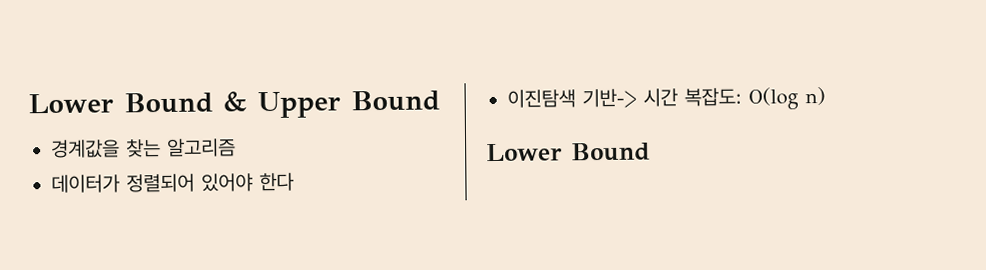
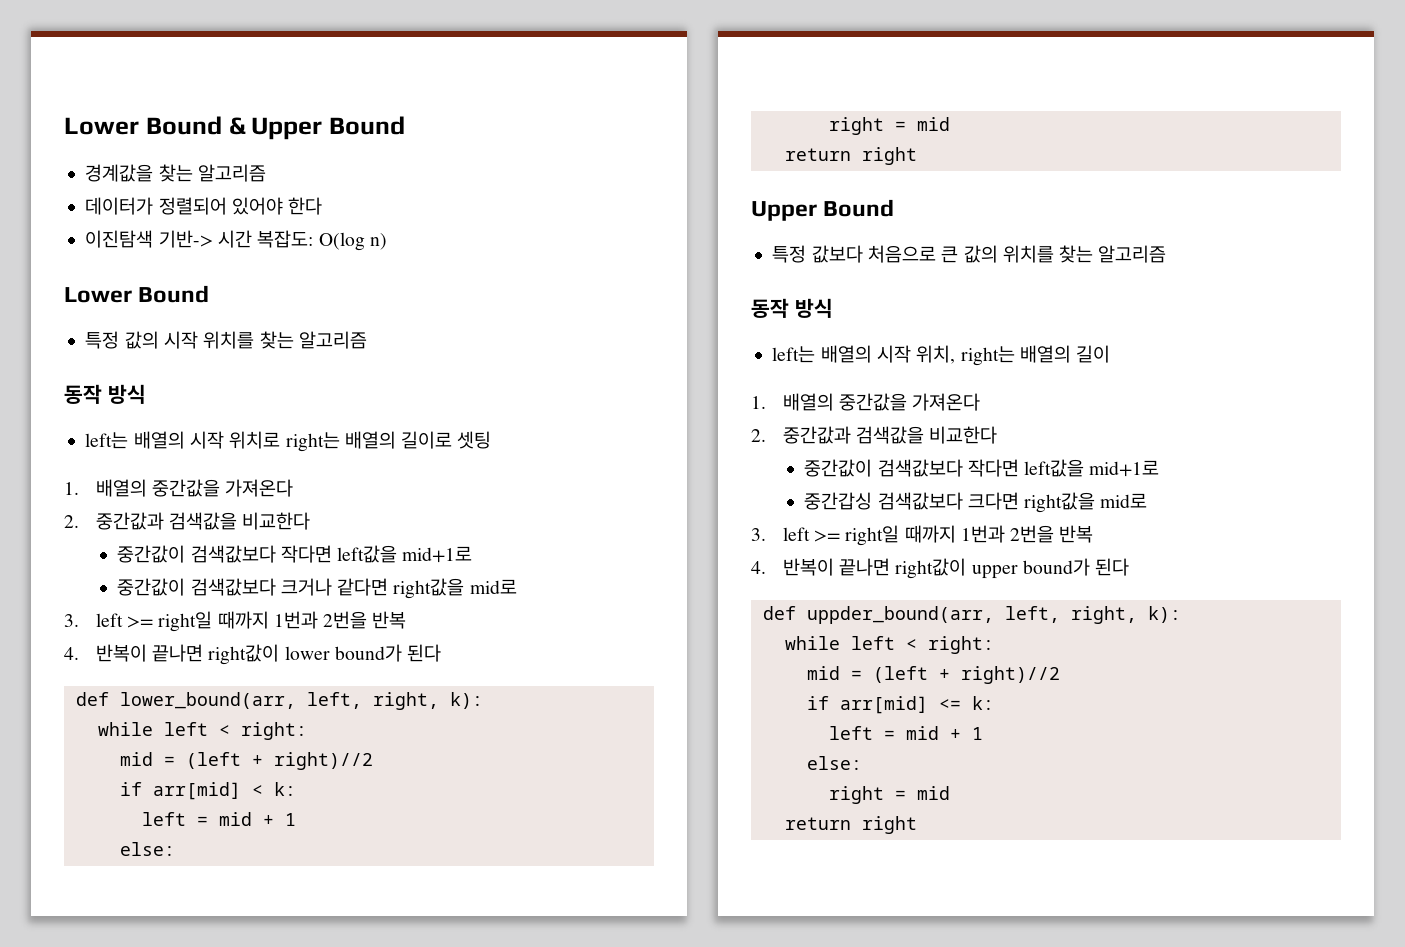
+ 특정 값의 시작 위치를 찾는 알고리즘
+ 동작 방식
+ left는 배열의 시작 위치로 right는 배열의 길이로 셋팅
+ 1. 배열의 중간값을 가져온다
+ 2. 중간값과 검색값을 비교한다
+ 중간값이 검색값보다 작다면 left값을 mid+1로
+ 중간값이 검색값보다 크거나 같다면 right값을 mid로
+ 3. left >= right일 때까지 1번과 2번을 반복
+ 4. 반복이 끝나면 right값이 lower bound가 된다
+ def lower_bound(arr, left, right, k):
+ while left < right:
+ mid = (left + right)//2
+ if arr[mid] < k:
+ left = mid + 1
+ else:
+ right = mid
+ return right
+ Upper Bound
+ 특정 값보다 처음으로 큰 값의 위치를 찾는 알고리즘
+ 동작 방식
+ left는 배열의 시작 위치, right는 배열의 길이
+ 1. 배열의 중간값을 가져온다
+ 2. 중간값과 검색값을 비교한다
+ 중간값이 검색값보다 작다면 left값을 mid+1로
+ 중간갑싱 검색값보다 크다면 right값을 mid로
+ 3. left >= right일 때까지 1번과 2번을 반복
+ 4. 반복이 끝나면 right값이 upper bound가 된다
+ def uppder_bound(arr, left, right, k):
+ while left < right:
+ mid = (left + right)//2
+ if arr[mid] <= k:
+ left = mid + 1
+ else:
+ right = mid
+ return right

